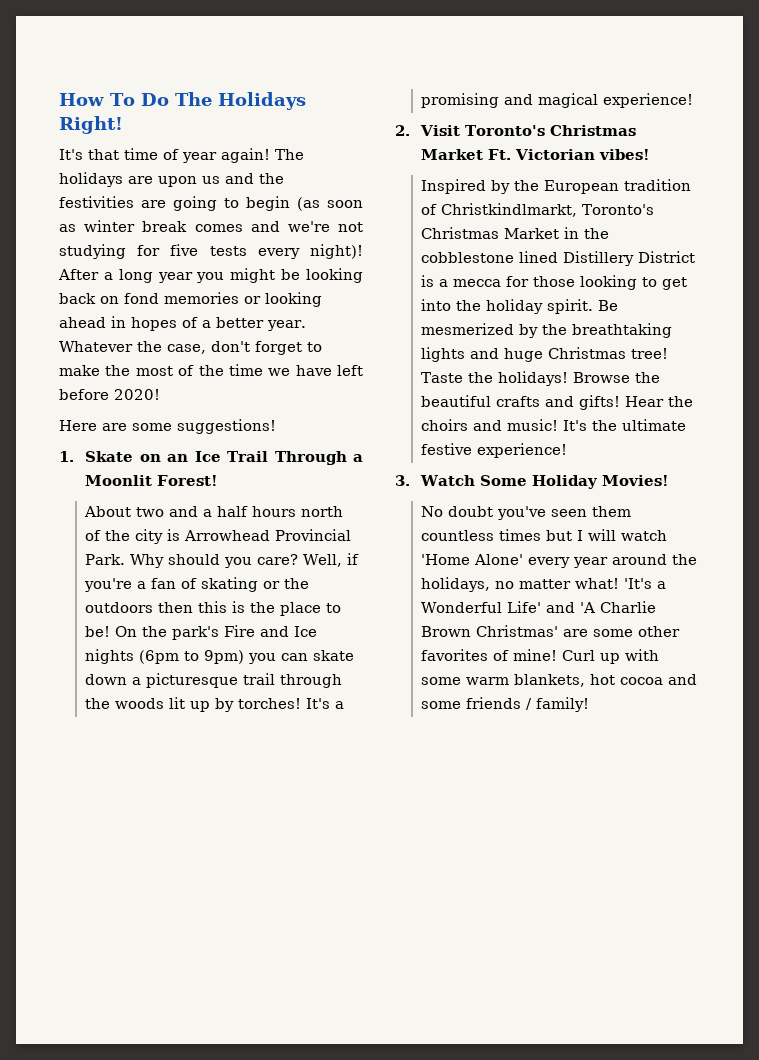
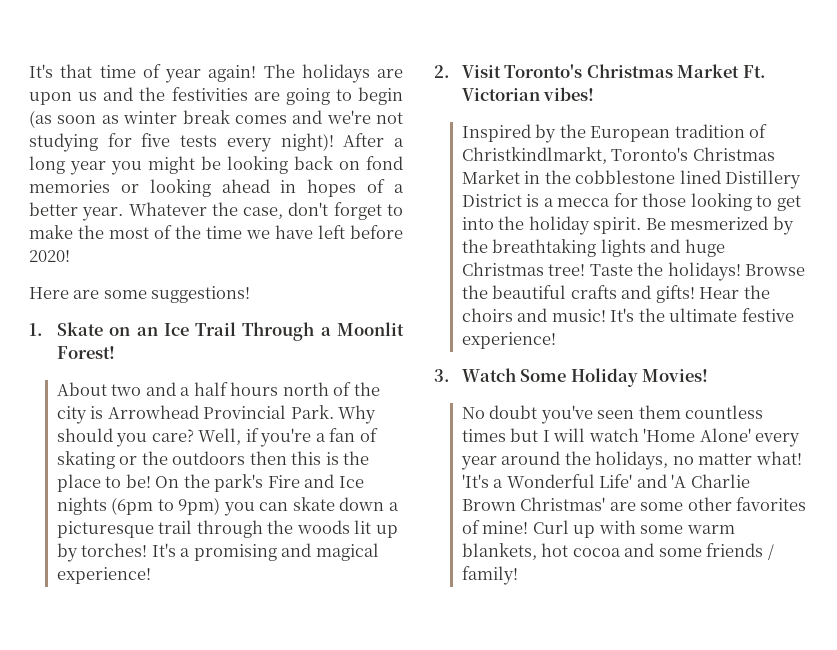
- How To Do The Holidays Right!

